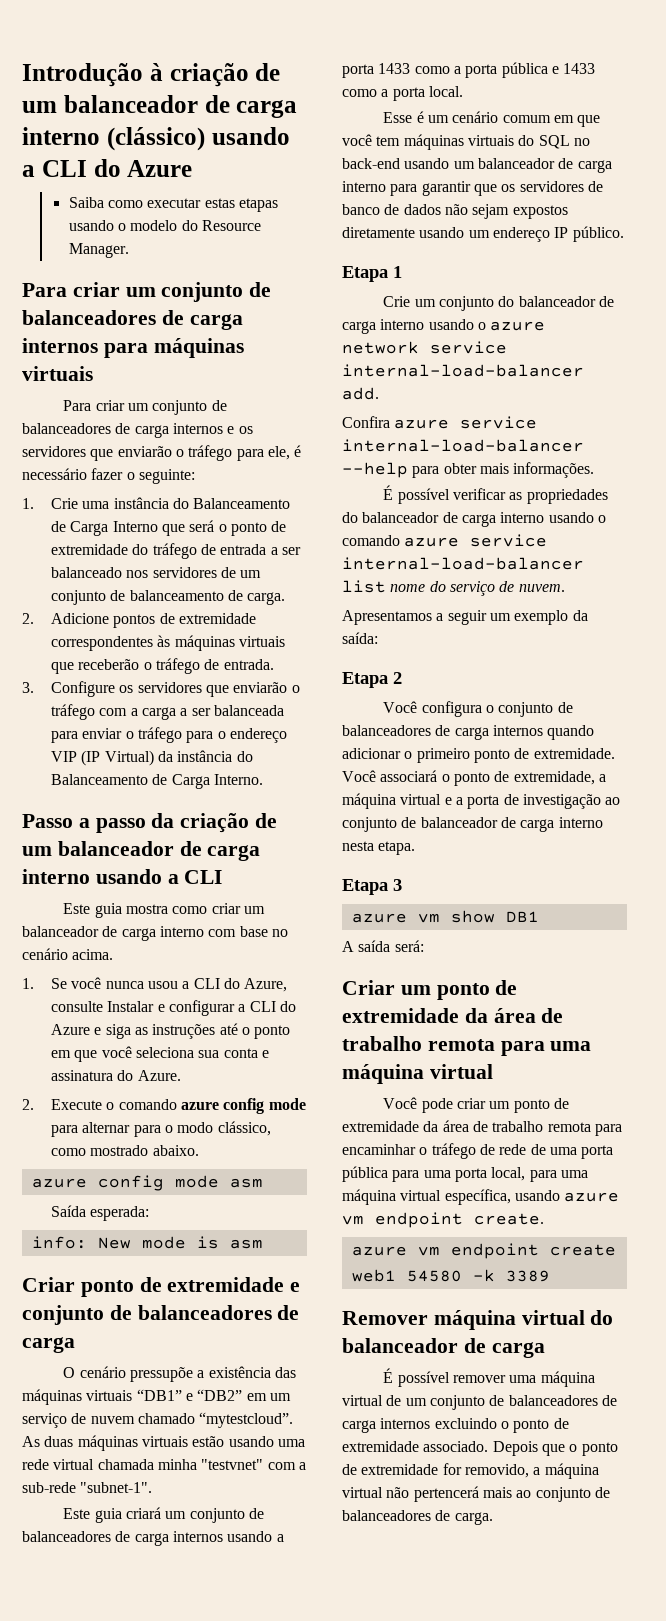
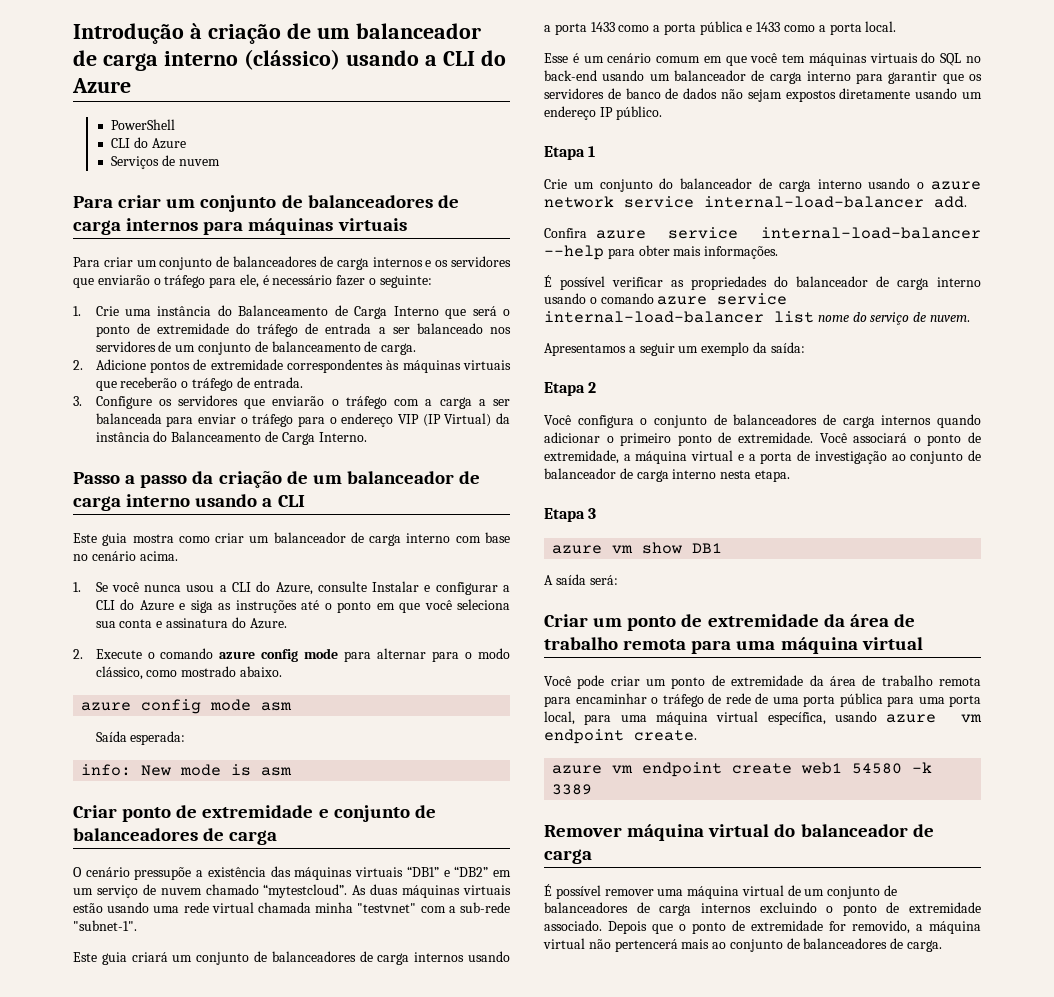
- Saiba como executar estas etapas usando o modelo do Resource Manager.
+ PowerShell
+ CLI do Azure
+ Serviços de nuvem

